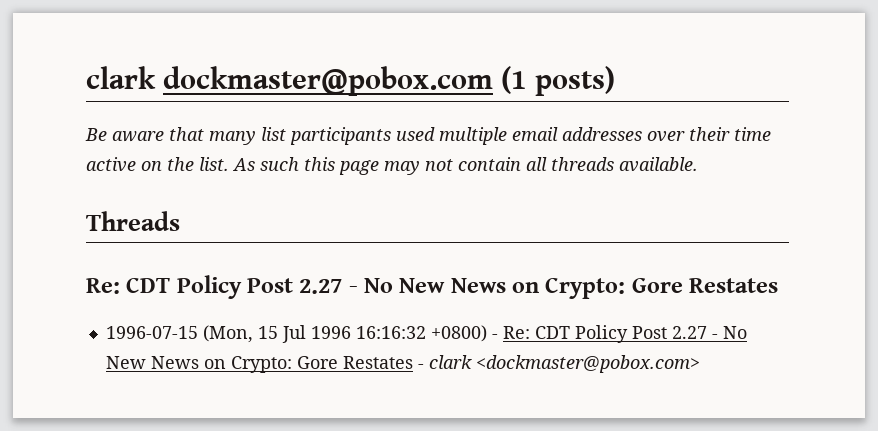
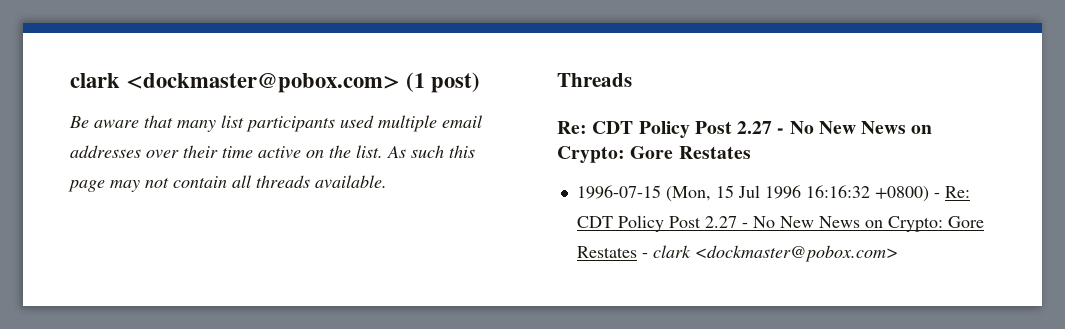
- clark dockmaster@pobox.com (1 posts)
+ clark <dockmaster@pobox.com> (1 post)

